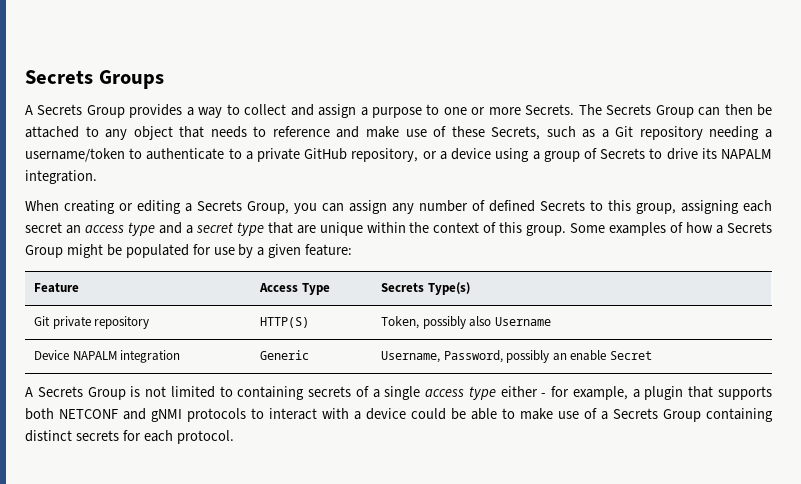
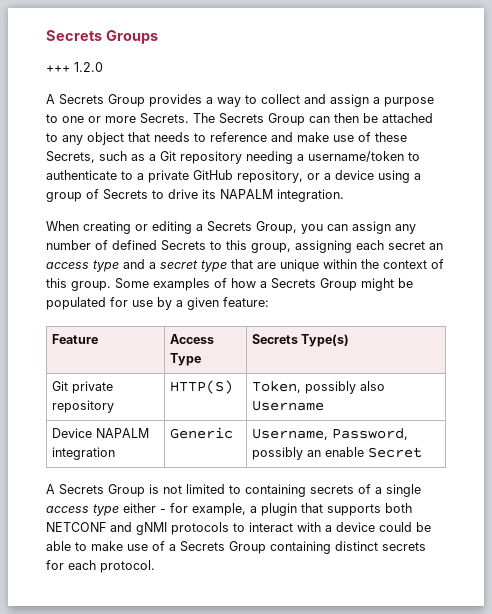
+ +++ 1.2.0

